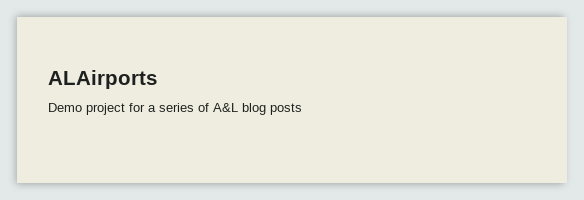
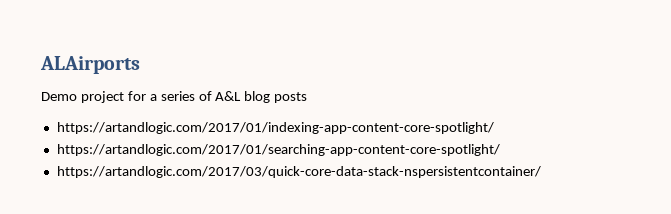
+ https://artandlogic.com/2017/01/indexing-app-content-core-spotlight/
+ https://artandlogic.com/2017/01/searching-app-content-core-spotlight/
+ https://artandlogic.com/2017/03/quick-core-data-stack-nspersistentcontainer/

